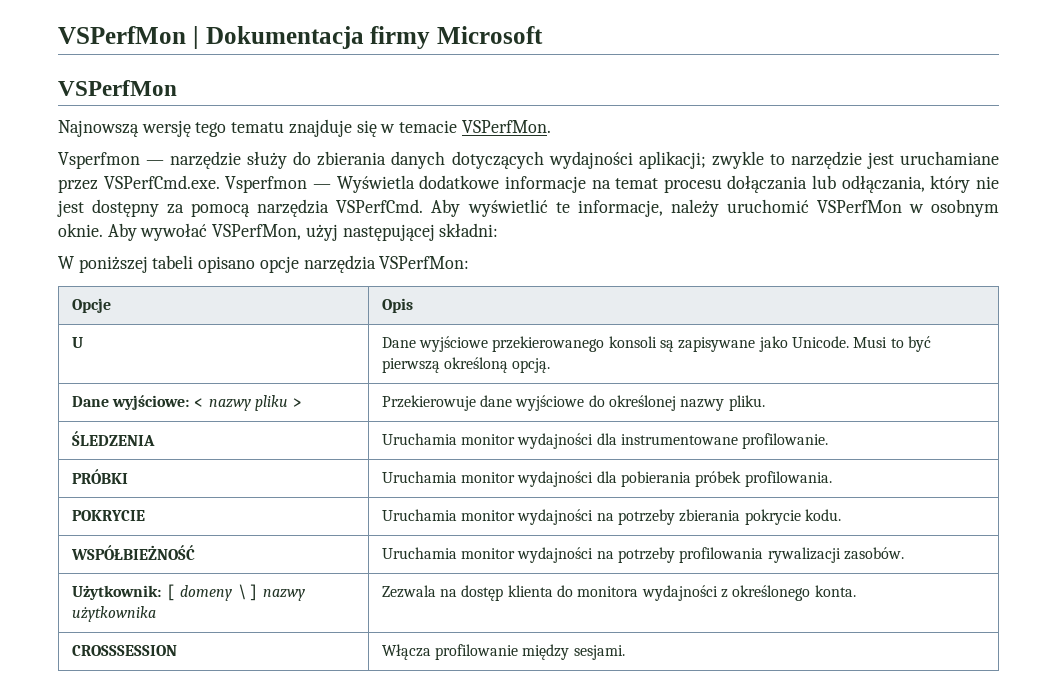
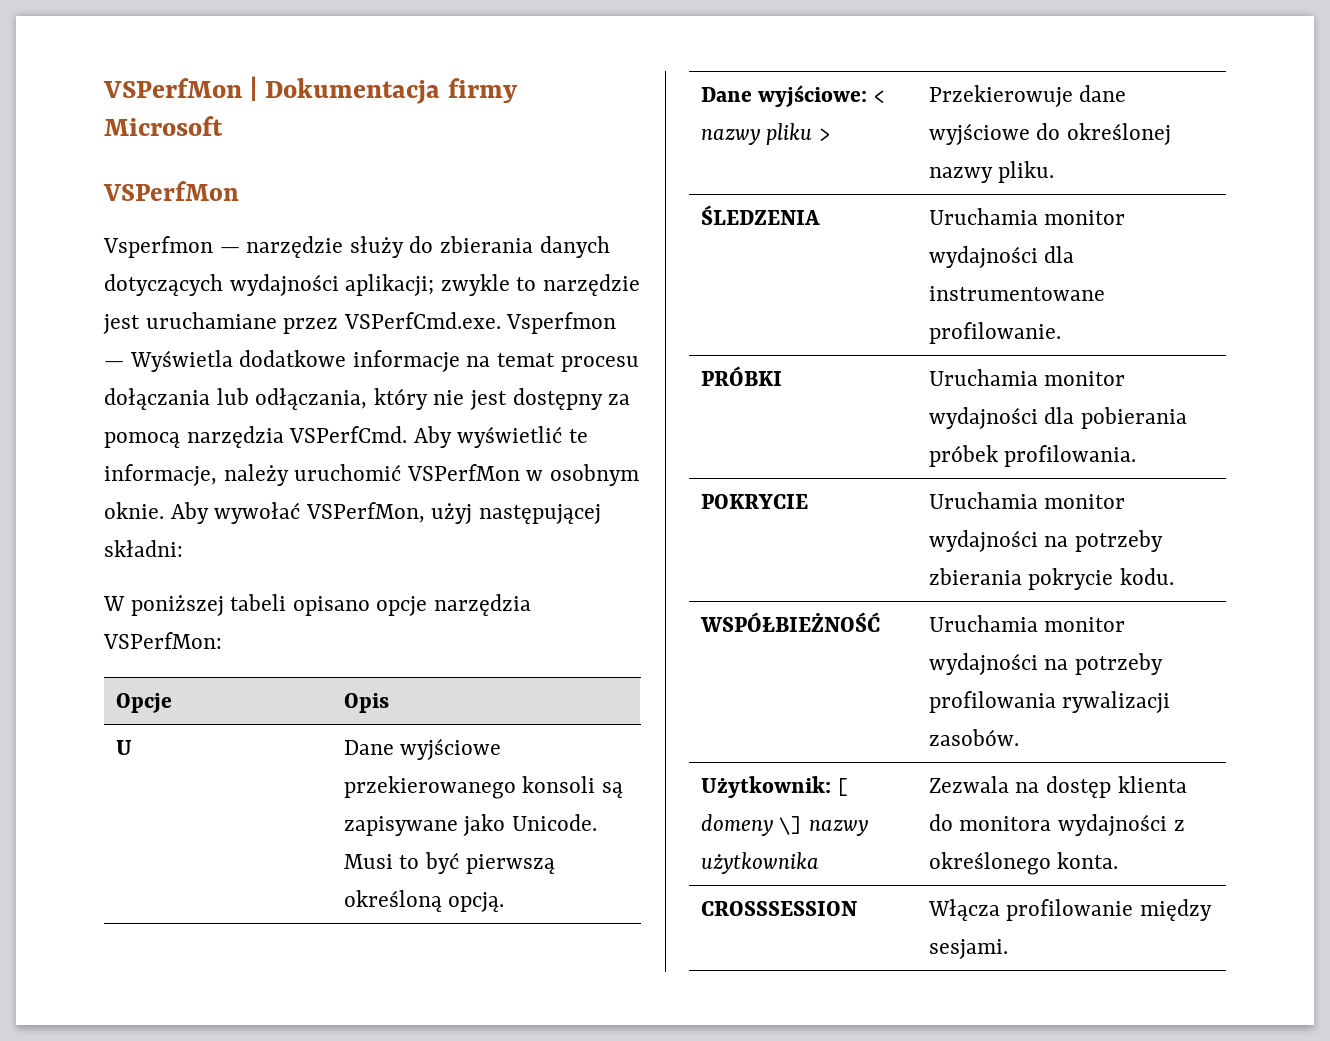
- Najnowszą wersję tego tematu znajduje się w temacie VSPerfMon.

